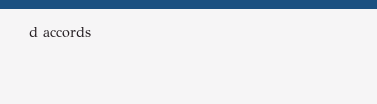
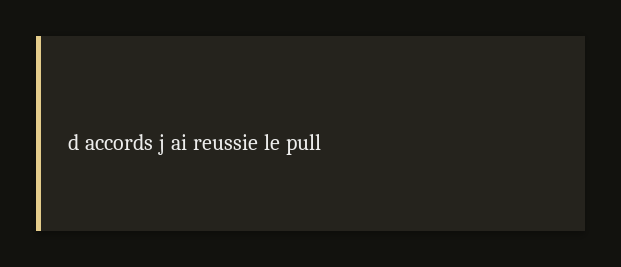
- d accords
+ d accords j ai reussie le pull

